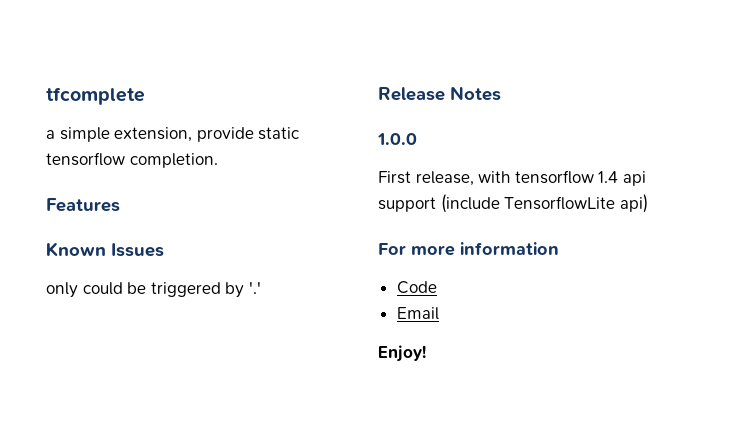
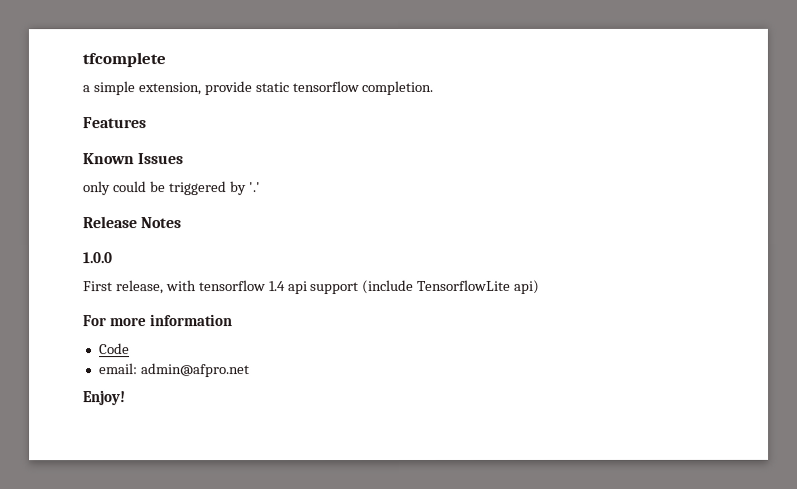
- Email
+ email: admin@afpro.net

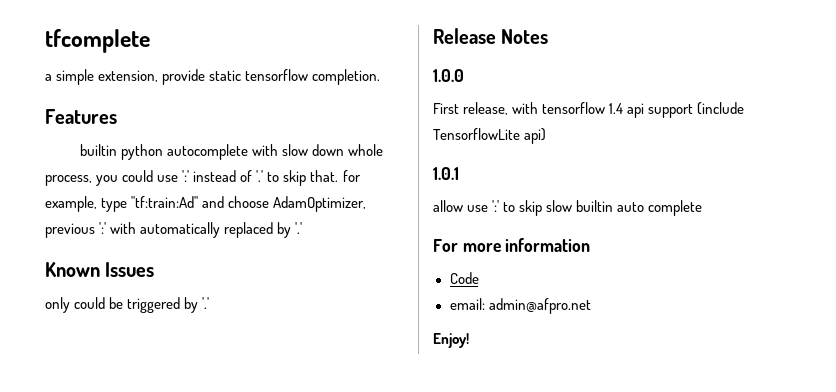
+ builtin python autocomplete with slow down whole process, you could use ':' instead of '.' to skip that. for example, type "tf:train:Ad" and choose AdamOptimizer, previous ':' with automatically replaced by '.'
+ 1.0.1
+ allow use ':' to skip slow builtin auto complete

